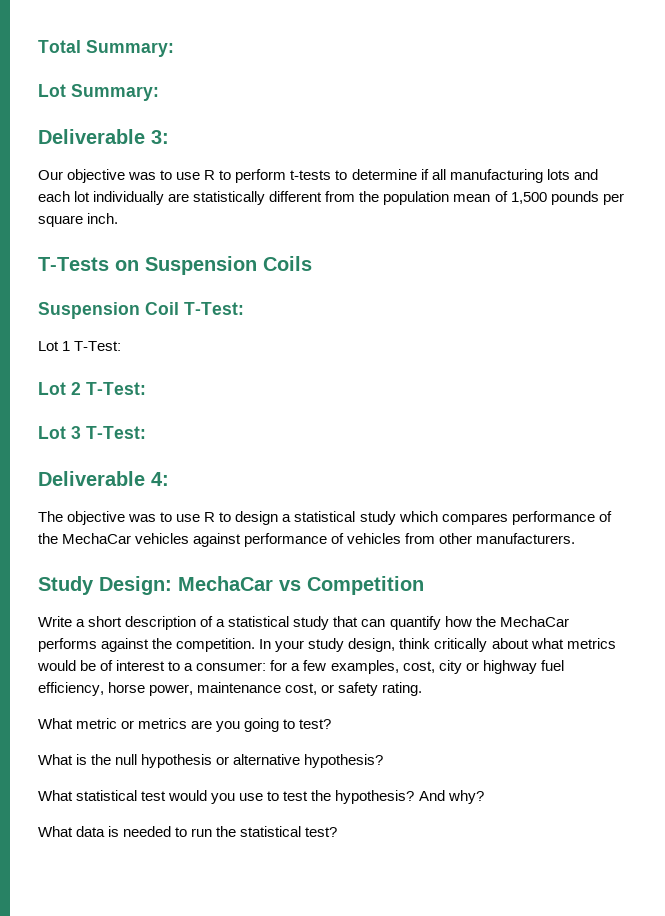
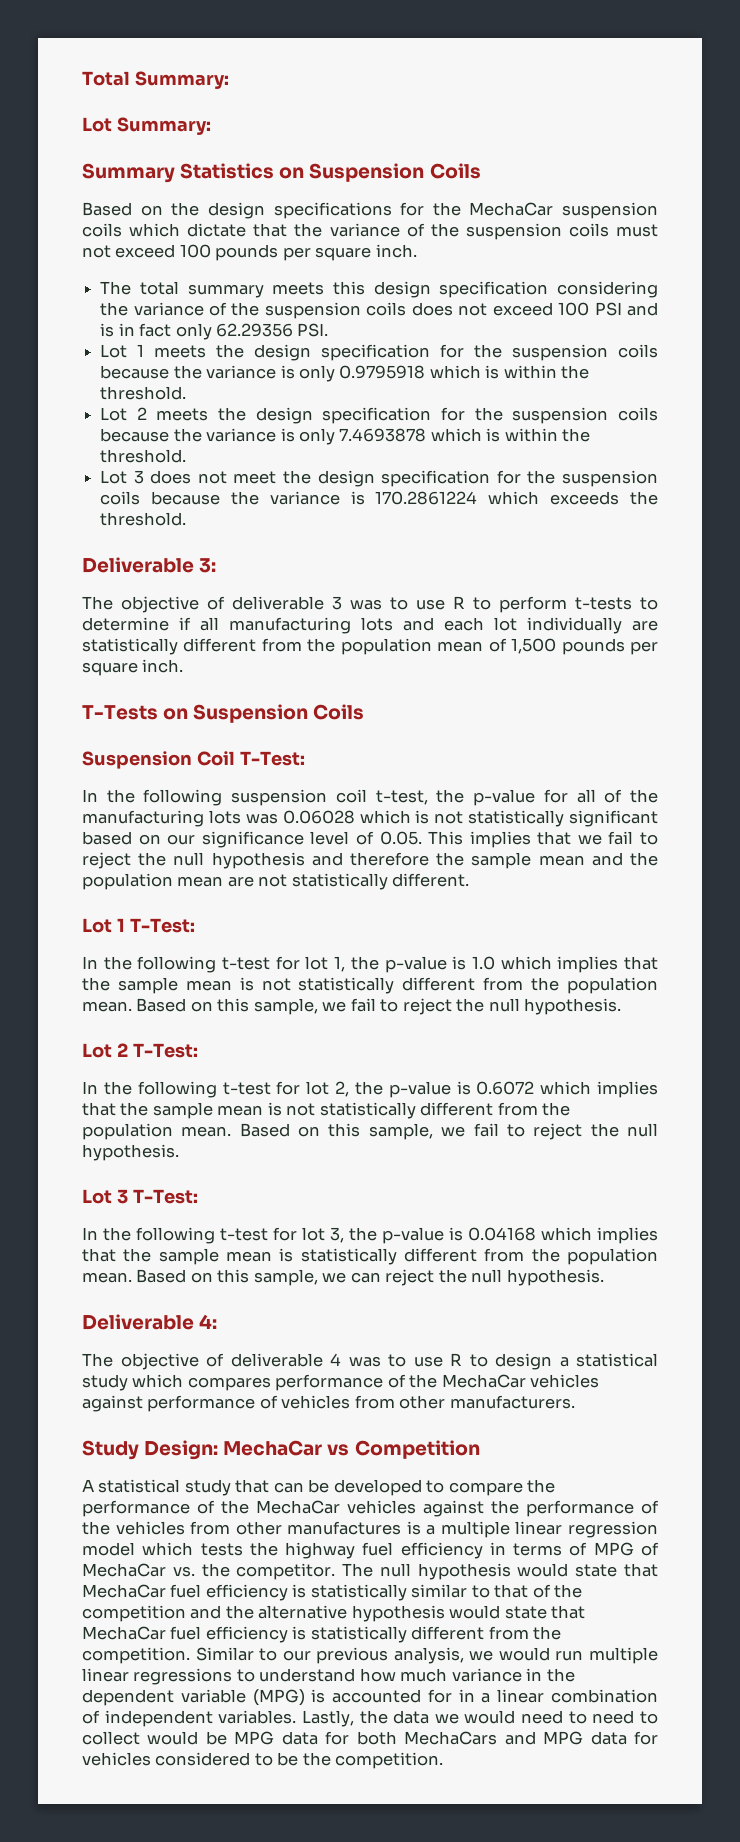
+ Summary Statistics on Suspension Coils
+ Based on the design specifications for the MechaCar suspension coils which dictate that the variance of the suspension coils must not exceed 100 pounds per square inch.
+ The total summary meets this design specification considering the variance of the suspension coils does not exceed 100 PSI and is in fact only 62.29356 PSI.
+ Lot 1 meets the design specification for the suspension coils because the variance is only 0.9795918 which is within the threshold.
+ Lot 2 meets the design specification for the suspension coils because the variance is only 7.4693878 which is within the threshold.
+ Lot 3 does not meet the design specification for the suspension coils because the variance is 170.2861224 which exceeds the threshold.
  Deliverable 3:
- Our objective was to use R to perform t-tests to determine if all manufacturing lots and each lot individually are statistically different from the population mean of 1,500 pounds per square inch.
+ The objective of deliverable 3 was to use R to perform t-tests to determine if all manufacturing lots and each lot individually are statistically different from the population mean of 1,500 pounds per square inch.
+ In the following suspension coil t-test, the p-value for all of the manufacturing lots was 0.06028 which is not statistically significant based on our significance level of 0.05. This implies that we fail to reject the null hypothesis and therefore the sample mean and the population mean are not statistically different.
  Lot 1 T-Test:
+ In the following t-test for lot 1, the p-value is 1.0 which implies that the sample mean is not statistically different from the population mean. Based on this sample, we fail to reject the null hypothesis.
  Lot 2 T-Test:
+ In the following t-test for lot 2, the p-value is 0.6072 which implies that the sample mean is not statistically different from the population mean. Based on this sample, we fail to reject the null hypothesis.
  Lot 3 T-Test:
+ In the following t-test for lot 3, the p-value is 0.04168 which implies that the sample mean is statistically different from the population mean. Based on this sample, we can reject the null hypothesis.
- The objective was to use R to design a statistical study which compares performance of the MechaCar vehicles against performance of vehicles from other manufacturers.
+ The objective of deliverable 4 was to use R to design a statistical study which compares performance of the MechaCar vehicles against performance of vehicles from other manufacturers.
- Write a short description of a statistical study that can quantify how the MechaCar performs against the competition. In your study design, think critically about what metrics would be of interest to a consumer: for a few examples, cost, city or highway fuel efficiency, horse power, maintenance cost, or safety rating.
- What metric or metrics are you going to test?
- What is the null hypothesis or alternative hypothesis?
- What statistical test would you use to test the hypothesis? And why?
- What data is needed to run the statistical test?
+ A statistical study that can be developed to compare the performance of the MechaCar vehicles against the performance of the vehicles from other manufactures is a multiple linear regression model which tests the highway fuel efficiency in terms of MPG of MechaCar vs. the competitor. The null hypothesis would state that MechaCar fuel efficiency is statistically similar to that of the competition and the alternative hypothesis would state that MechaCar fuel efficiency is statistically different from the competition. Similar to our previous analysis, we would run multiple linear regressions to understand how much variance in the dependent variable (MPG) is accounted for in a linear combination of independent variables. Lastly, the data we would need to need to collect would be MPG data for both MechaCars and MPG data for vehicles considered to be the competition.

